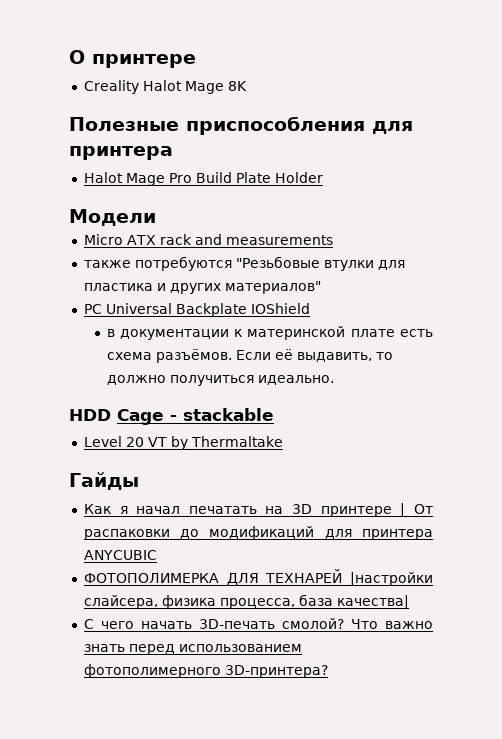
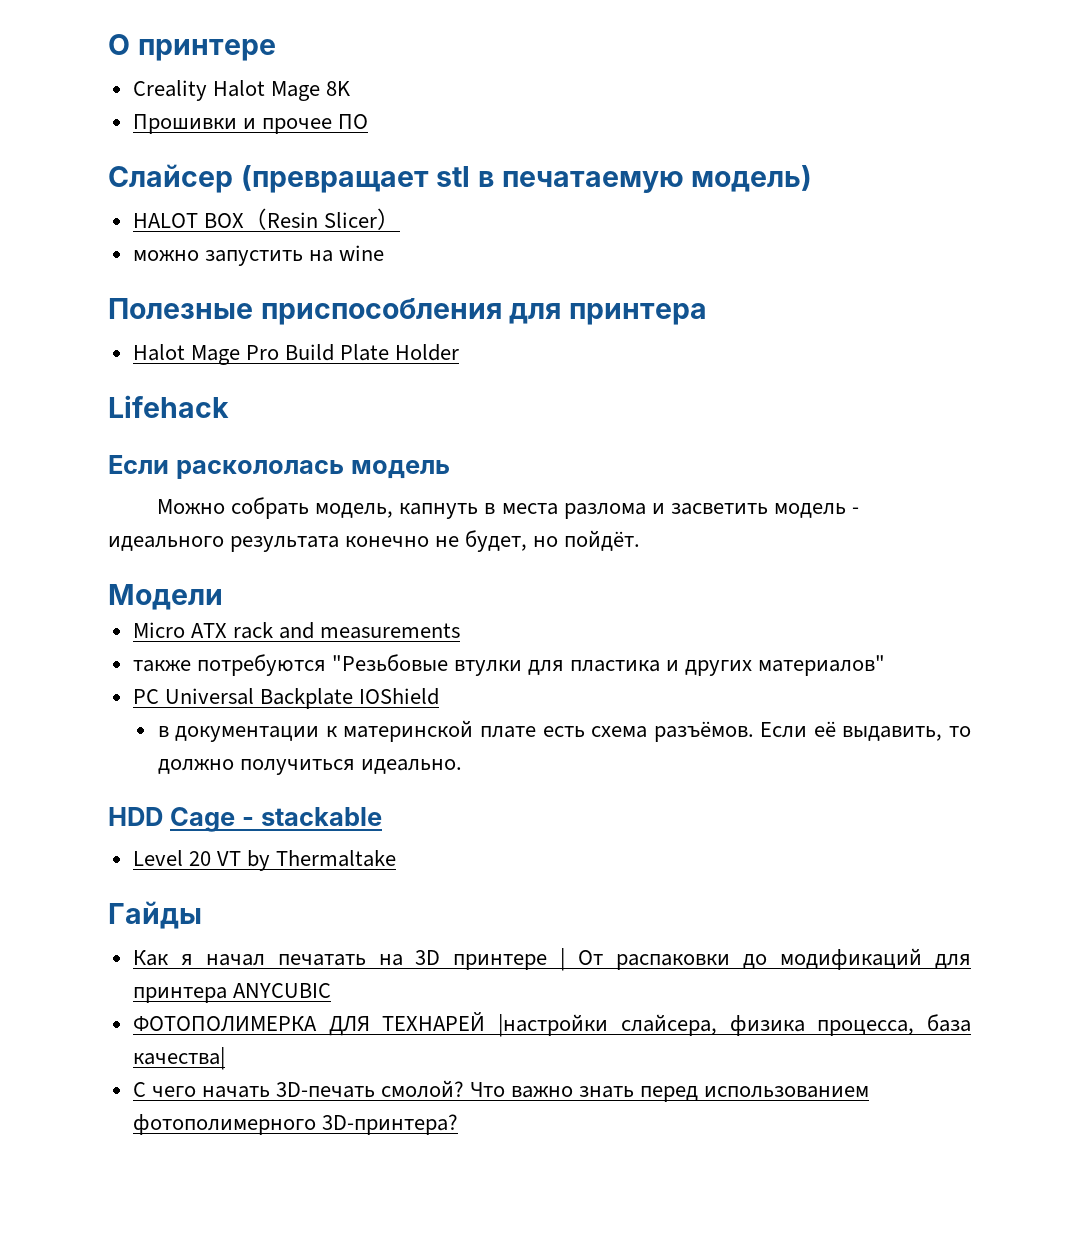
+ Прошивки и прочее ПО
+ Слайсер (превращает stl в печатаемую модель)
+ HALOT BOX（Resin Slicer）
+ можно запустить на wine
+ Lifehack
+ Если раскололась модель
+ Можно собрать модель, капнуть в места разлома и засветить модель - идеального результата конечно не будет, но пойдёт.

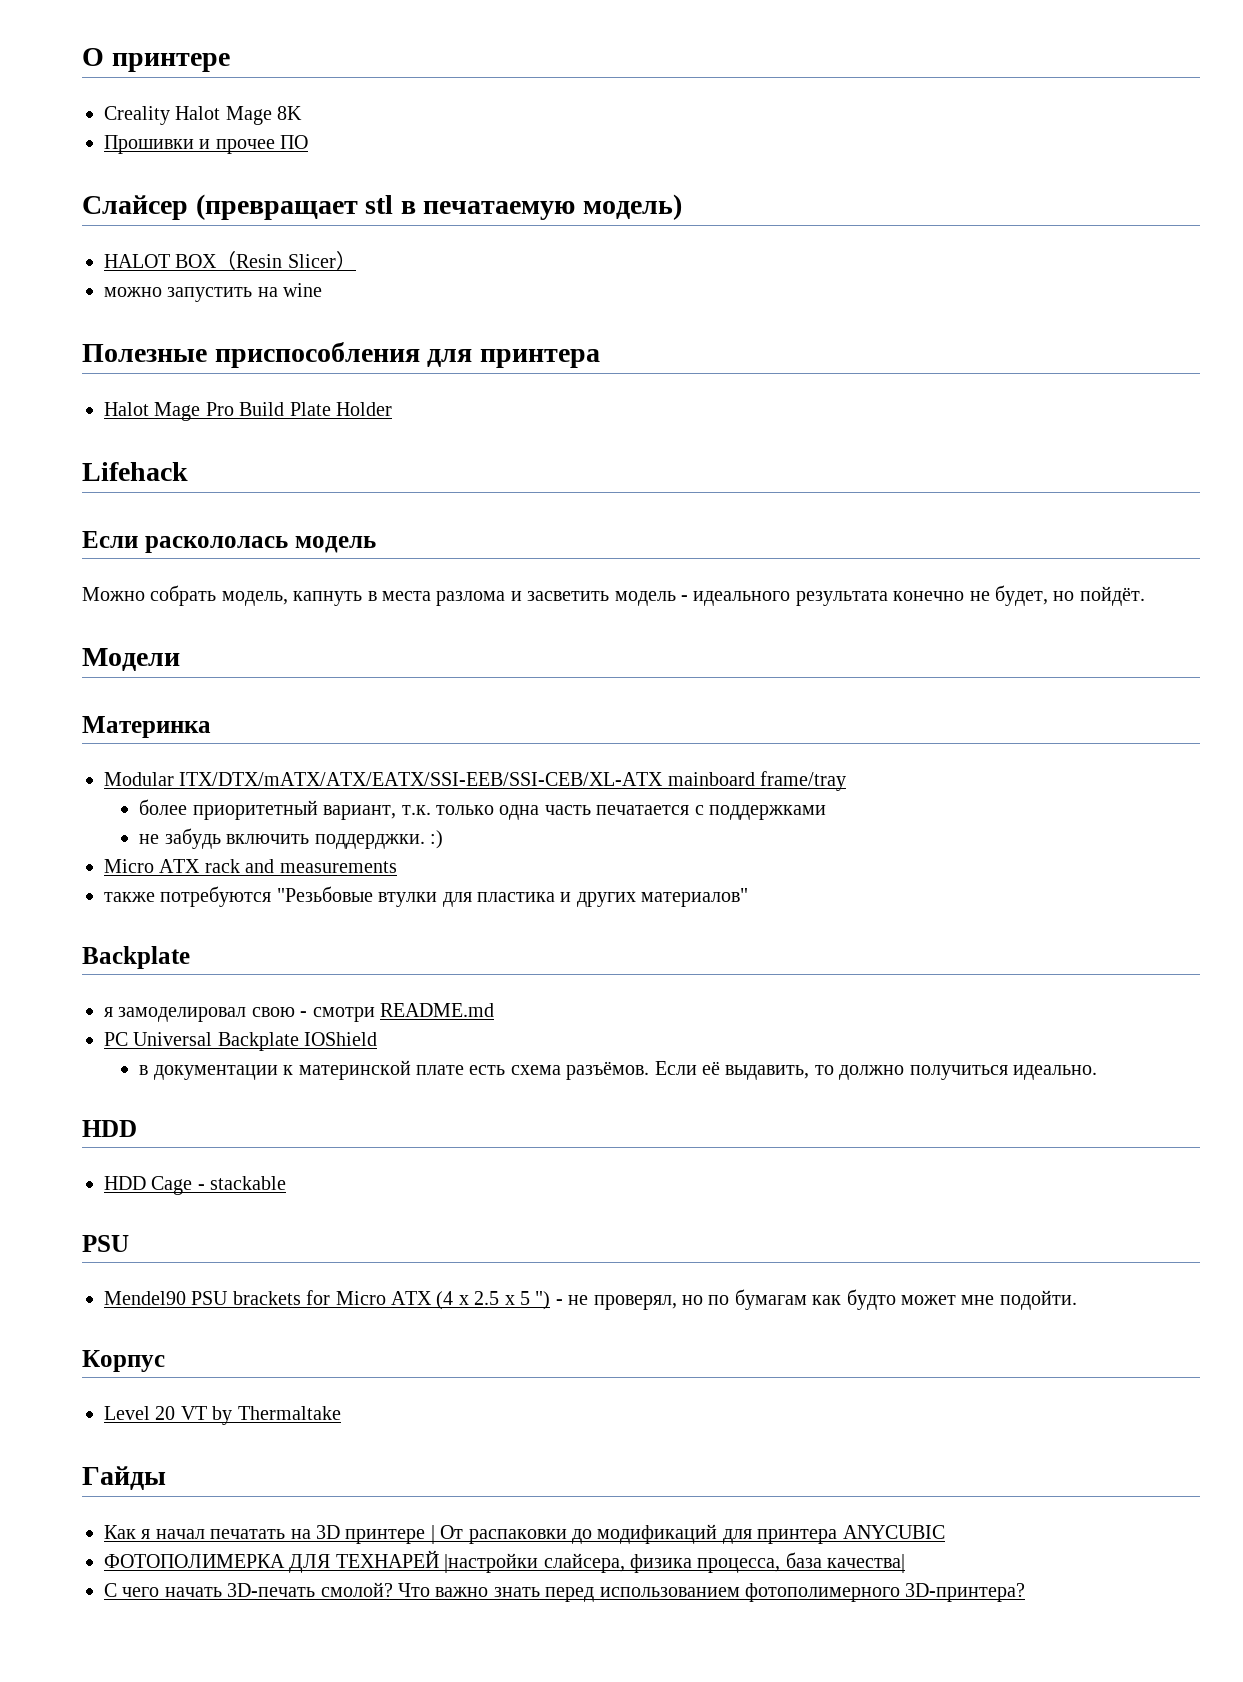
+ Материнка
+ Modular ITX/DTX/mATX/ATX/EATX/SSI-EEB/SSI-CEB/XL-ATX mainboard frame/tray
+ более приоритетный вариант, т.к. только одна часть печатается с поддержками
+ не забудь включить поддерджки. :)
  также потребуются "Резьбовые втулки для пластика и других материалов"
+ Backplate
+ я замоделировал свою - смотри README.md
  Если её выдавить, то должно получиться идеально.
+ HDD
  HDD Cage - stackable
+ PSU
+ Mendel90 PSU brackets for Micro ATX (4 x 2.5 x 5 ") - не проверял, но по бумагам как будто может мне подойти.
+ Корпус

